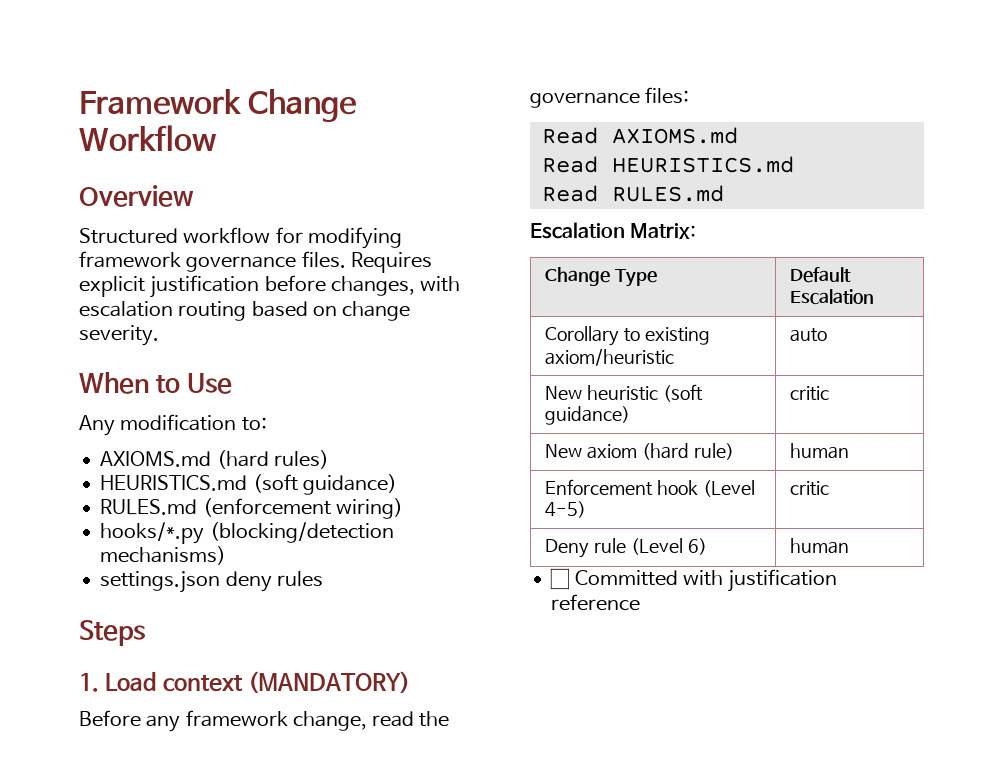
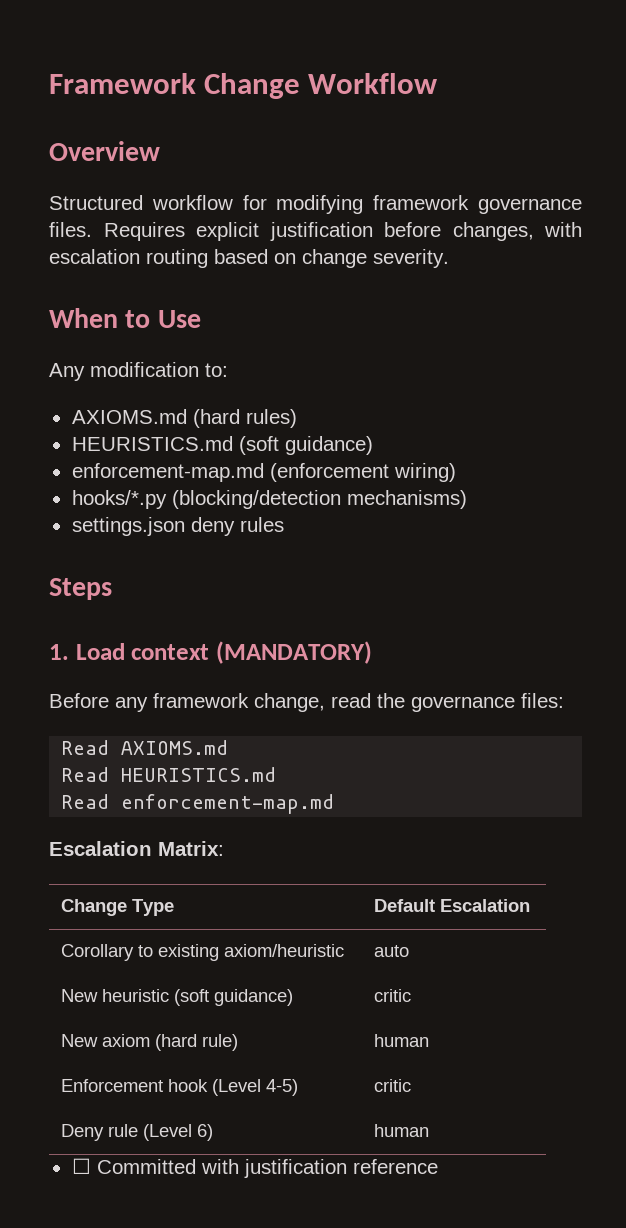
- RULES.md (enforcement wiring)
+ enforcement-map.md (enforcement wiring)
- Read RULES.md
+ Read enforcement-map.md

